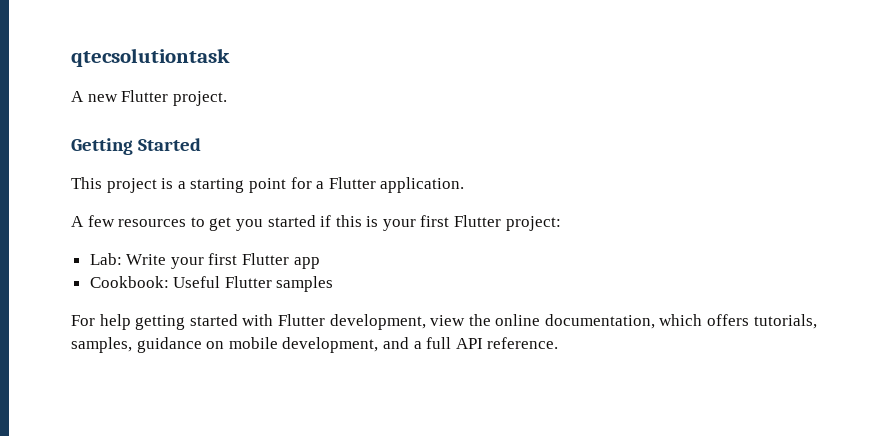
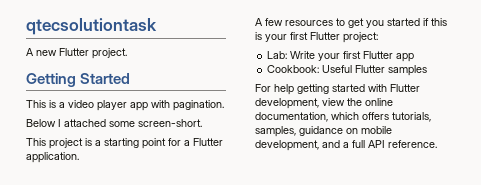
+ This is a video player app with pagination.
+ Below I attached some screen-short.

